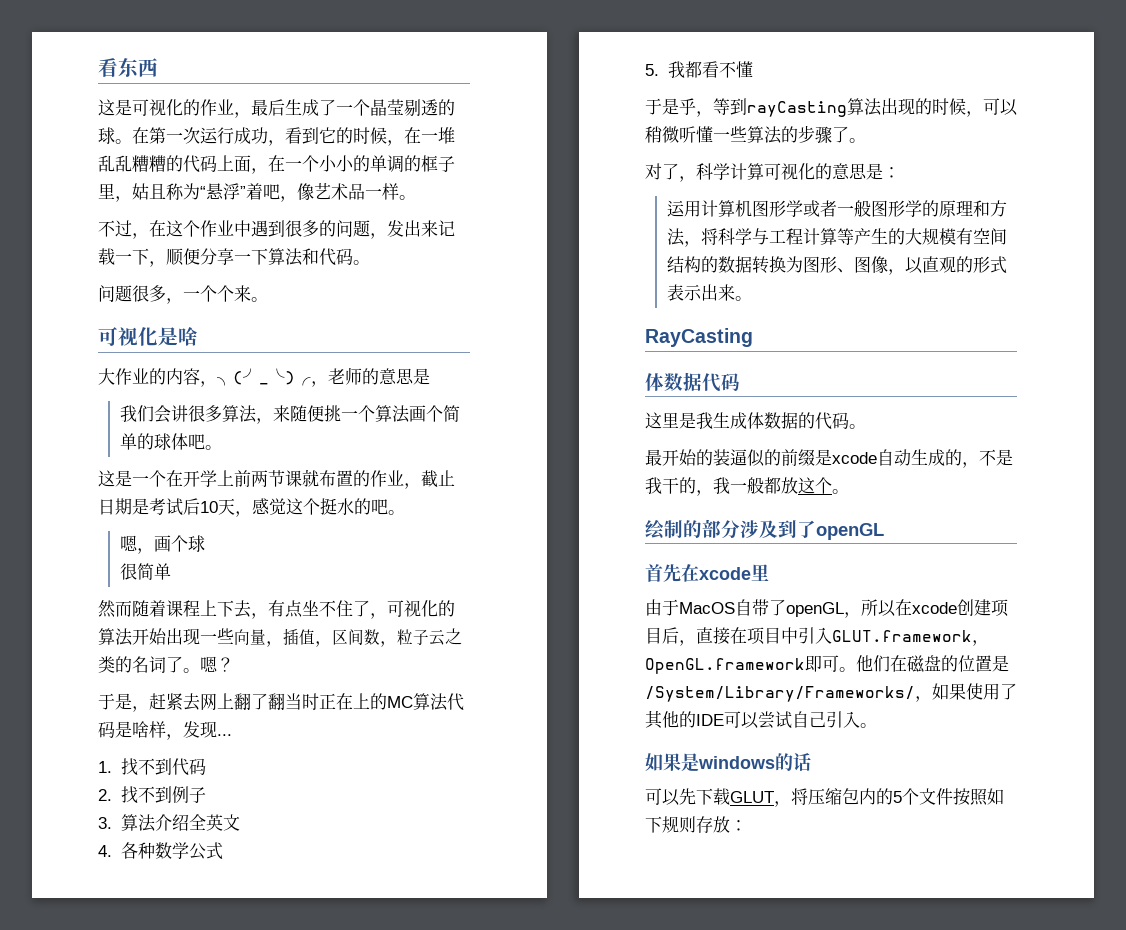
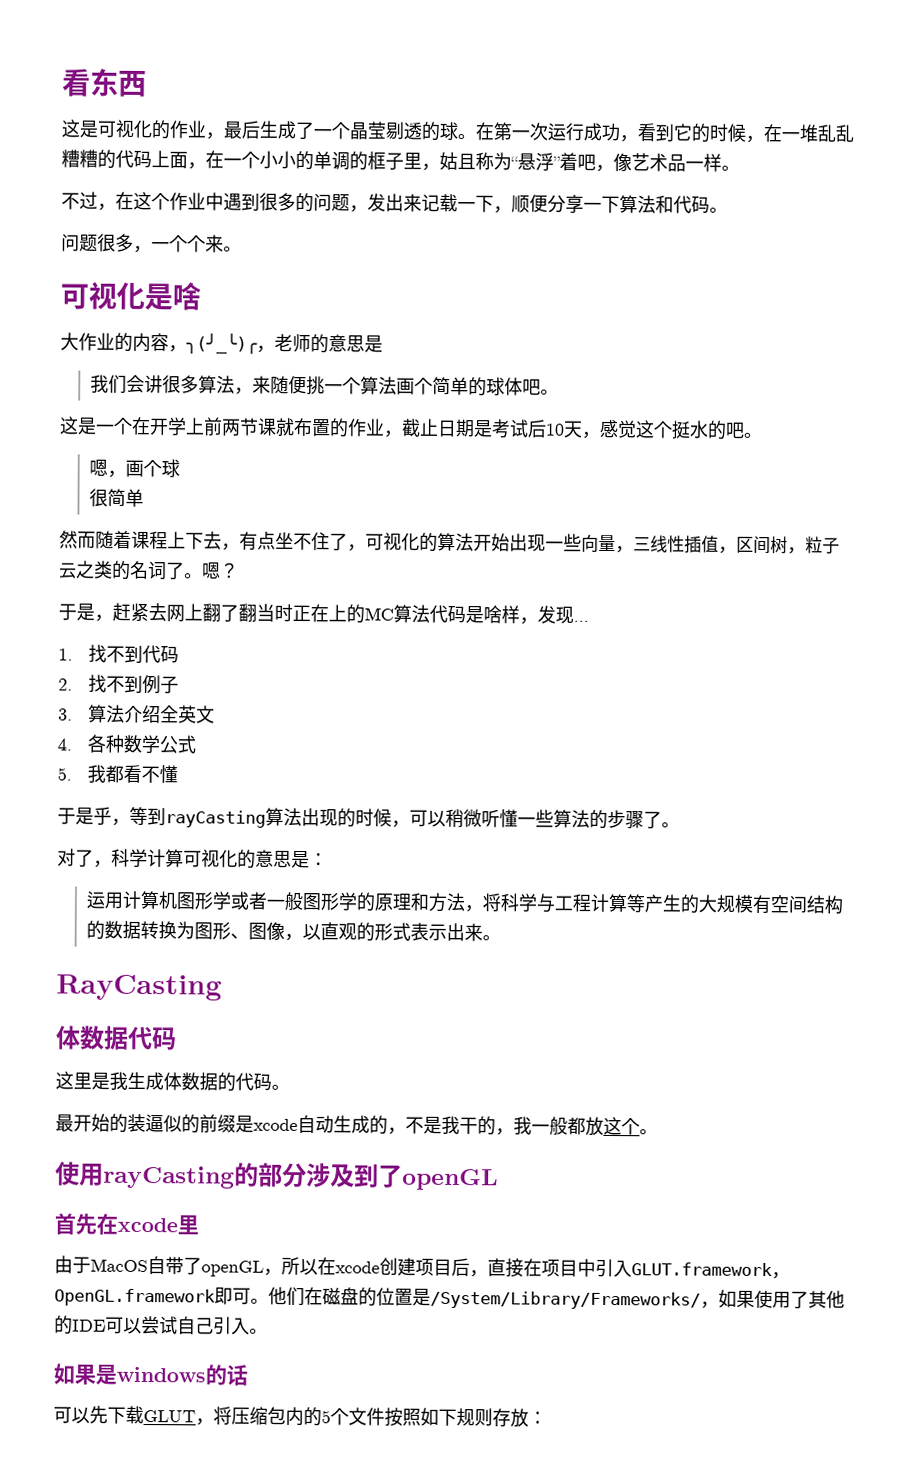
- 然而随着课程上下去，有点坐不住了，可视化的算法开始出现一些向量，插值，区间数，粒子云之类的名词了。
+ 然而随着课程上下去，有点坐不住了，可视化的算法开始出现一些向量，三线性插值，区间树，粒子云之类的名词了。
- 绘制的部分涉及到了openGL
+ 使用rayCasting的部分涉及到了openGL

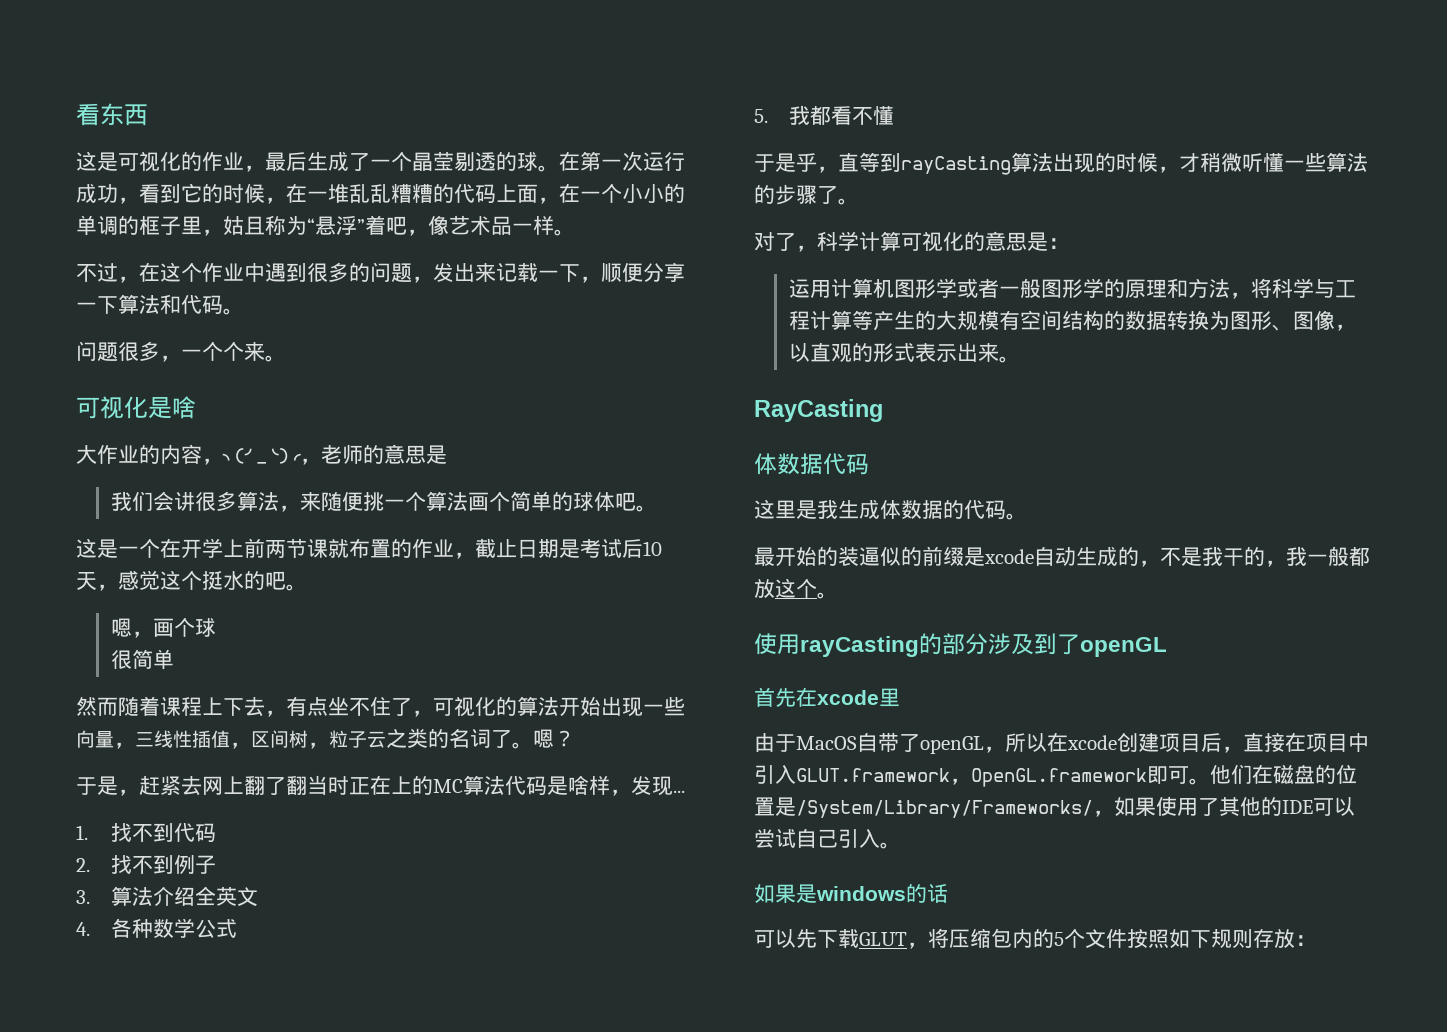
- 于是乎，等到rayCasting算法出现的时候，可以稍微听懂一些算法的步骤了。
+ 于是乎，直等到rayCasting算法出现的时候，才稍微听懂一些算法的步骤了。

